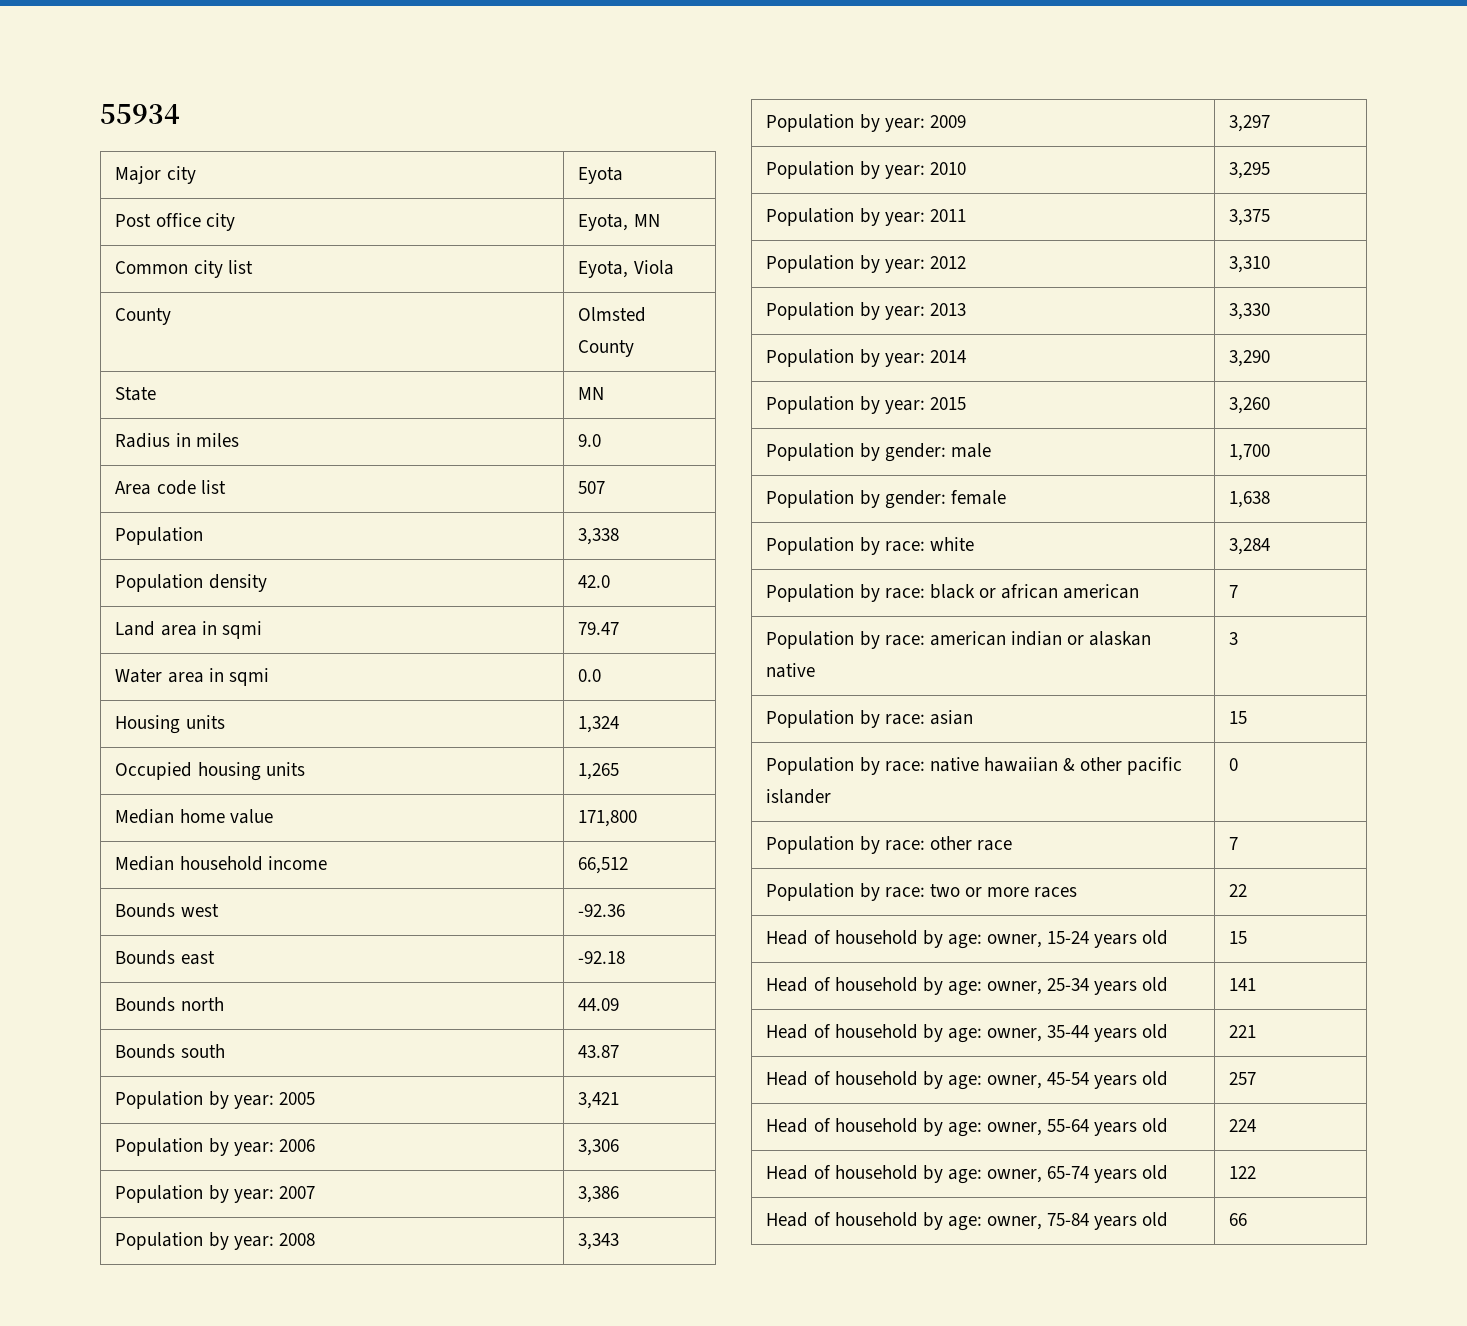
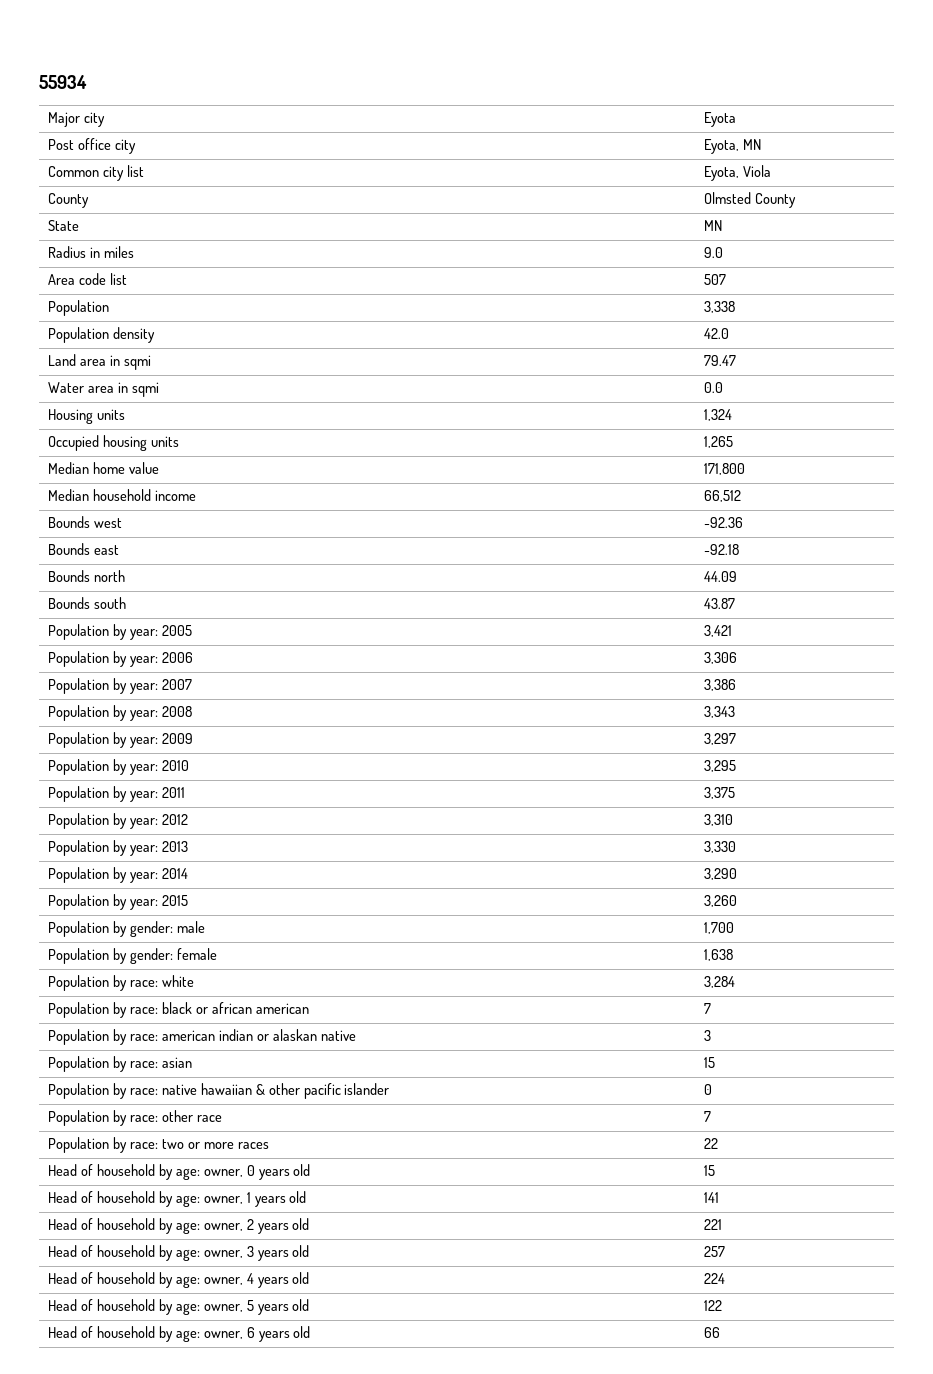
- Head of household by age: owner, 15-24 years old | 15
+ Head of household by age: owner, 0 years old | 15
- Head of household by age: owner, 25-34 years old | 141
+ Head of household by age: owner, 1 years old | 141
- Head of household by age: owner, 35-44 years old | 221
+ Head of household by age: owner, 2 years old | 221
- Head of household by age: owner, 45-54 years old | 257
+ Head of household by age: owner, 3 years old | 257
- Head of household by age: owner, 55-64 years old | 224
+ Head of household by age: owner, 4 years old | 224
- Head of household by age: owner, 65-74 years old | 122
+ Head of household by age: owner, 5 years old | 122
- Head of household by age: owner, 75-84 years old | 66
+ Head of household by age: owner, 6 years old | 66

